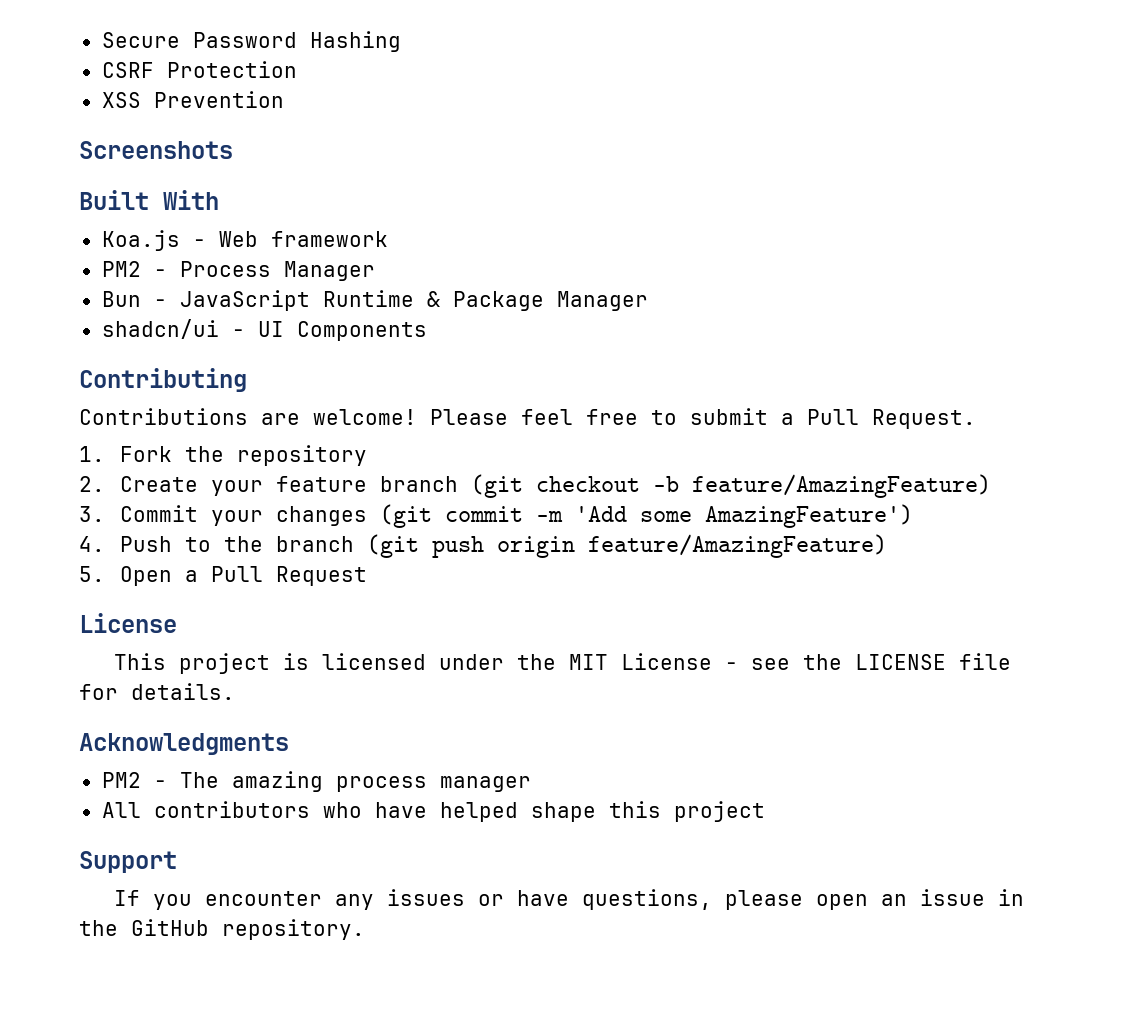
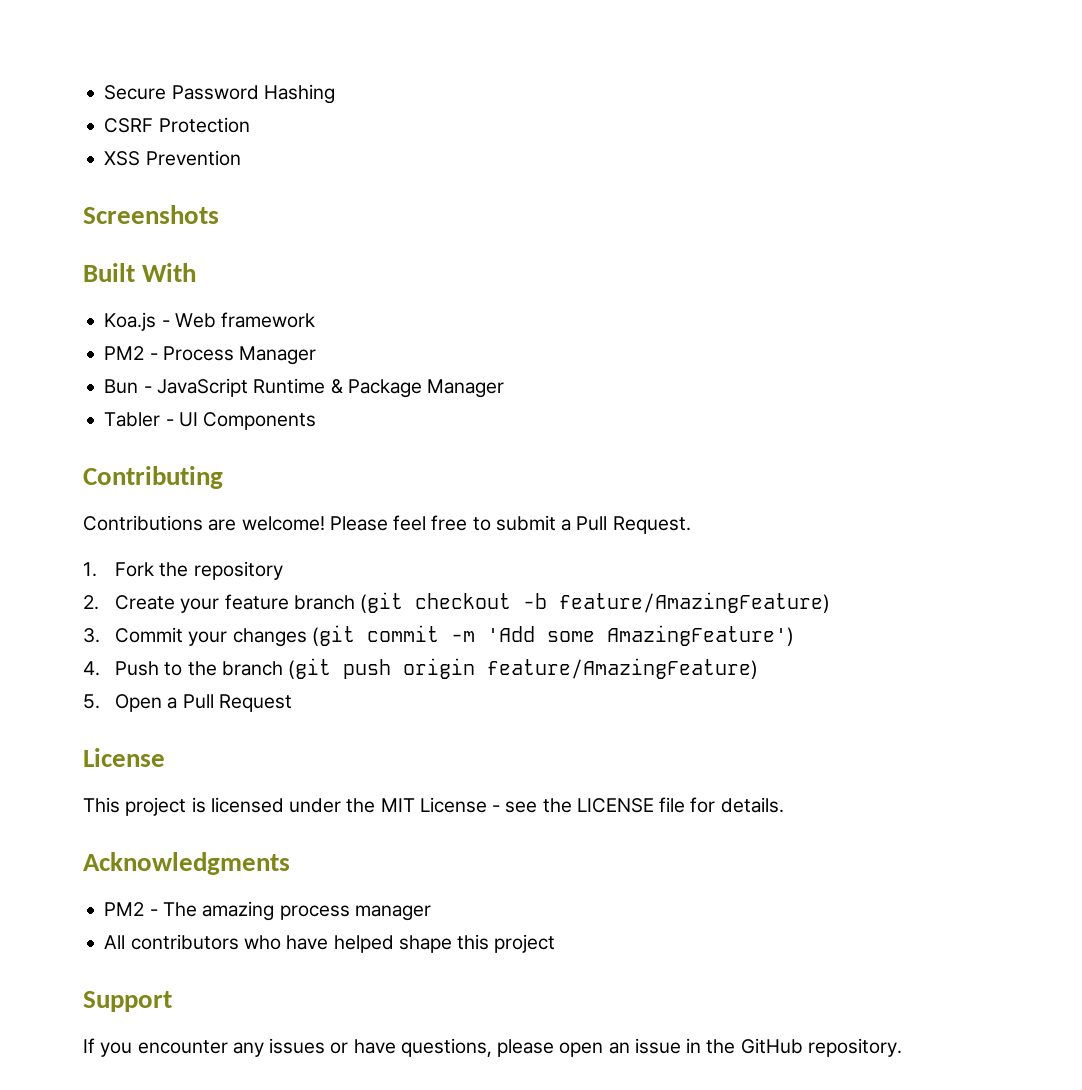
- shadcn/ui - UI Components
+ Tabler - UI Components

